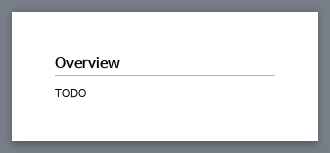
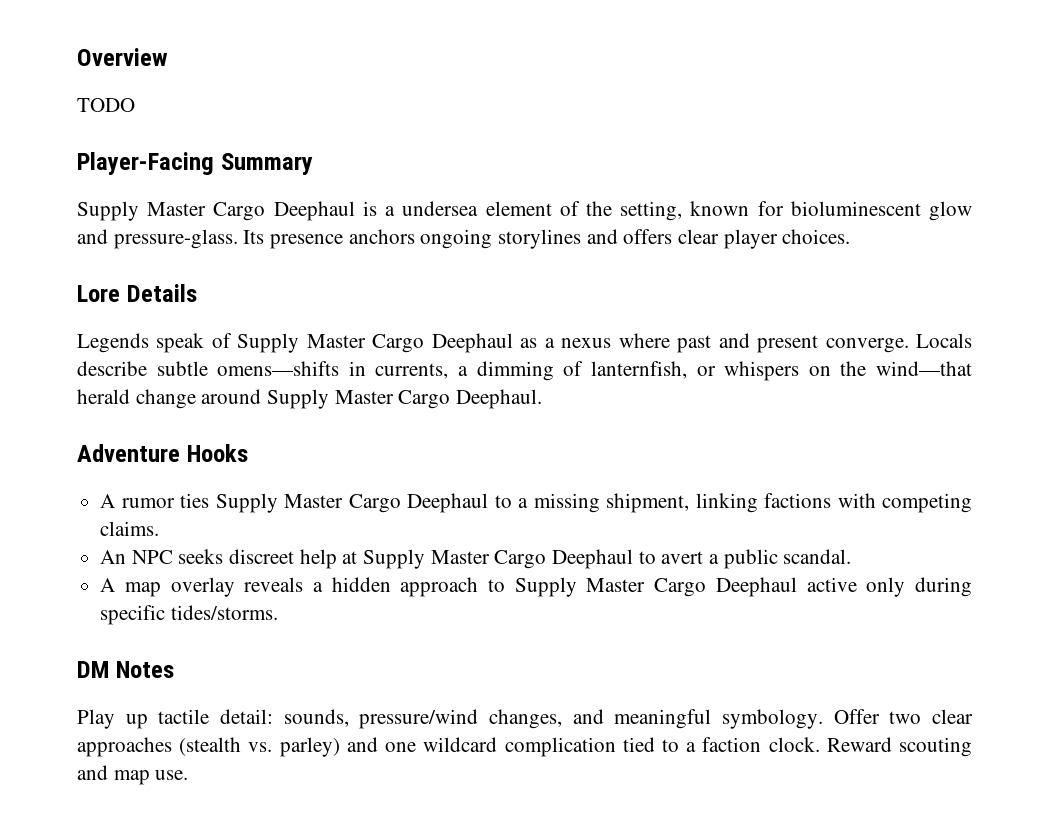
+ Player-Facing Summary
+ Supply Master Cargo Deephaul is a undersea element of the setting, known for bioluminescent glow and pressure-glass. Its presence anchors ongoing storylines and offers clear player choices.
+ Lore Details
+ Legends speak of Supply Master Cargo Deephaul as a nexus where past and present converge. Locals describe subtle omens—shifts in currents, a dimming of lanternfish, or whispers on the wind—that herald change around Supply Master Cargo Deephaul.
+ Adventure Hooks
+ A rumor ties Supply Master Cargo Deephaul to a missing shipment, linking factions with competing claims.
+ An NPC seeks discreet help at Supply Master Cargo Deephaul to avert a public scandal.
+ A map overlay reveals a hidden approach to Supply Master Cargo Deephaul active only during specific tides/storms.
+ DM Notes
+ Play up tactile detail: sounds, pressure/wind changes, and meaningful symbology. Offer two clear approaches (stealth vs. parley) and one wildcard complication tied to a faction clock. Reward scouting and map use.

